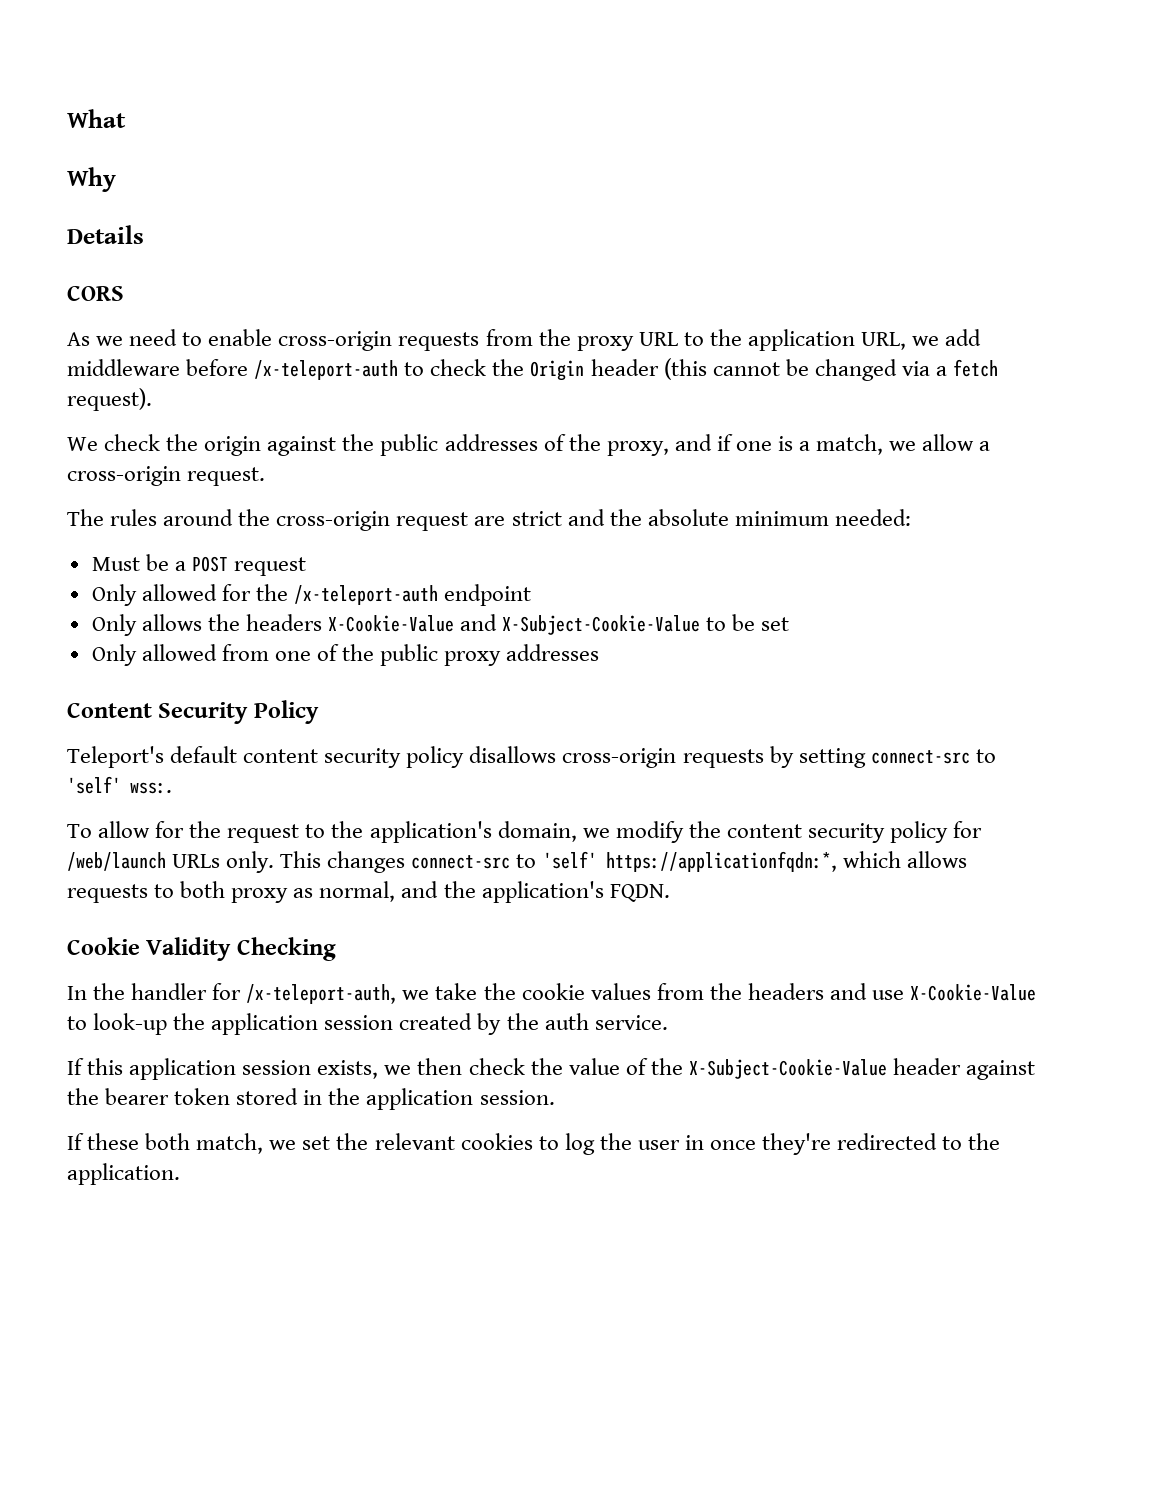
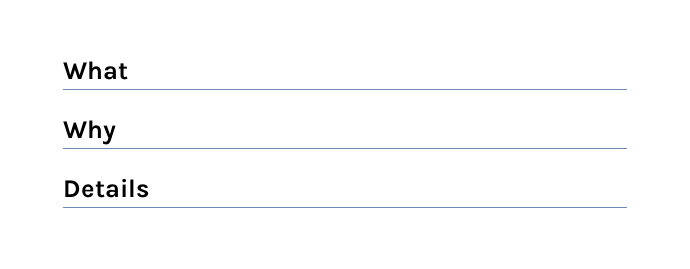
- CORS
- As we need to enable cross-origin requests from the proxy URL to the application URL, we add middleware before /x-teleport-auth to check the Origin header (this cannot be changed via a fetch request).
- We check the origin against the public addresses of the proxy, and if one is a match, we allow a cross-origin request.
- The rules around the cross-origin request are strict and the absolute minimum needed:
- Must be a POST request
- Only allowed for the /x-teleport-auth endpoint
- Only allows the headers X-Cookie-Value and X-Subject-Cookie-Value to be set
- Only allowed from one of the public proxy addresses
- Content Security Policy
- Teleport's default content security policy disallows cross-origin requests by setting connect-src to 'self' wss:.
- To allow for the request to the application's domain, we modify the content security policy for /web/launch URLs only. This changes connect-src to 'self' https://applicationfqdn:*, which allows requests to both proxy as normal, and the application's FQDN.
- Cookie Validity Checking
- In the handler for /x-teleport-auth, we take the cookie values from the headers and use X-Cookie-Value to look-up the application session created by the auth service.
- If this application session exists, we then check the value of the X-Subject-Cookie-Value header against the bearer token stored in the application session.
- If these both match, we set the relevant cookies to log the user in once they're redirected to the application.

